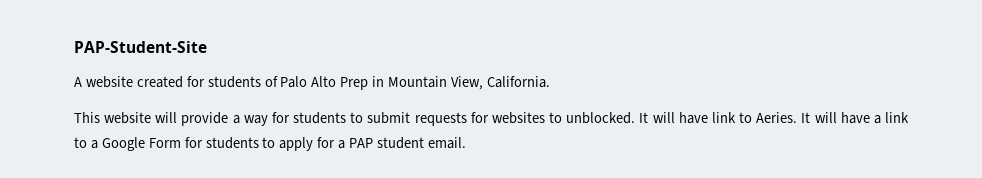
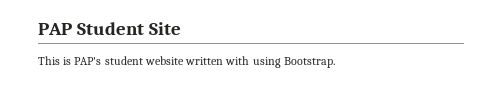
- PAP-Student-Site
- A website created for students of Palo Alto Prep in Mountain View, California.
- This website will provide a way for students to submit requests for websites to unblocked. It will have link to Aeries. It will have a link to a Google Form for students to apply for a PAP student email.
+ PAP Student Site
+ This is PAP's student website written with using Bootstrap.

